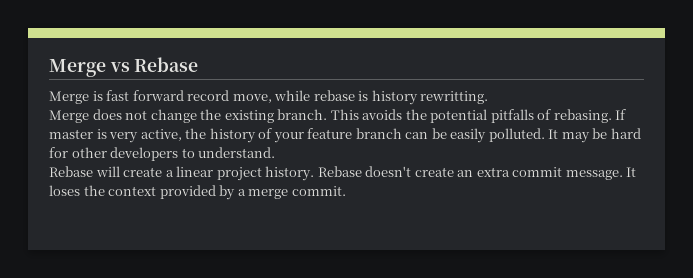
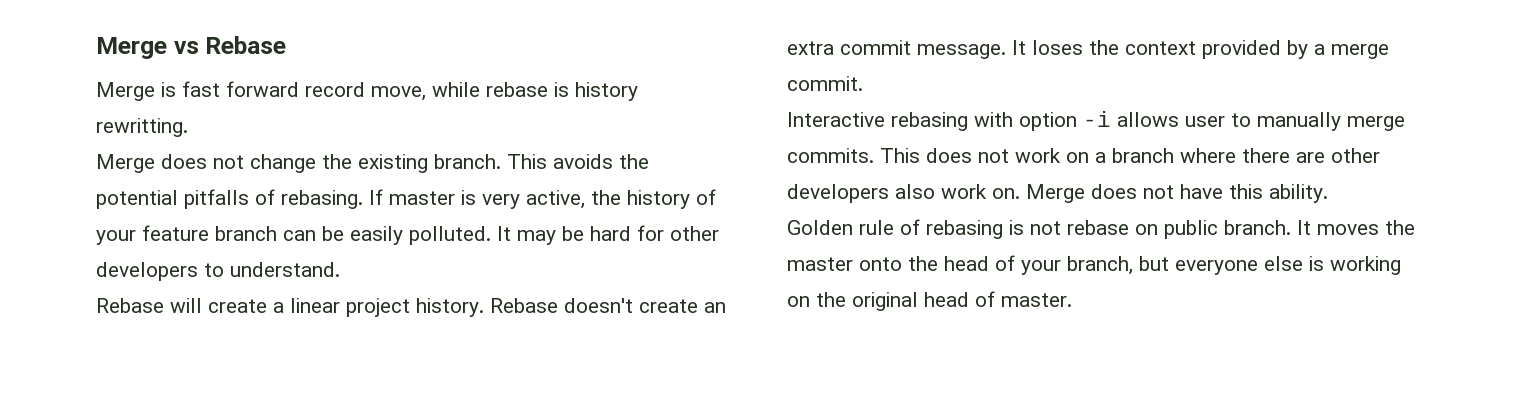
+ Interactive rebasing with option -i allows user to manually merge commits. This does not work on a branch where there are other developers also work on. Merge does not have this ability.
+ Golden rule of rebasing is not rebase on public branch. It moves the master onto the head of your branch, but everyone else is working on the original head of master.

